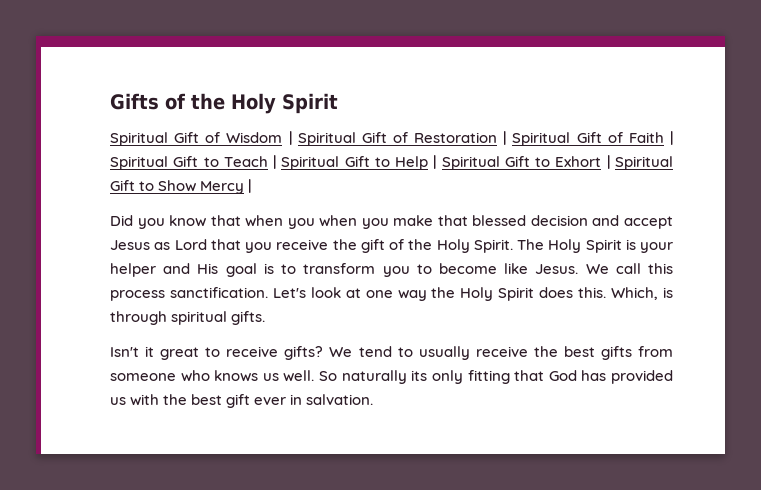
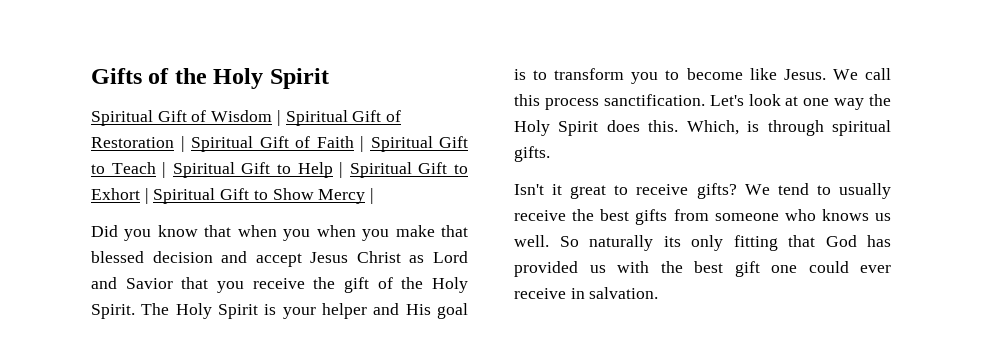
- Did you know that when you when you make that blessed decision and accept Jesus as Lord that you receive the gift of the Holy Spirit.
+ Did you know that when you when you make that blessed decision and accept Jesus Christ as Lord and Savior that you receive the gift of the Holy Spirit.
- So naturally its only fitting that God has provided us with the best gift ever in salvation.
+ So naturally its only fitting that God has provided us with the best gift one could ever receive in salvation.

